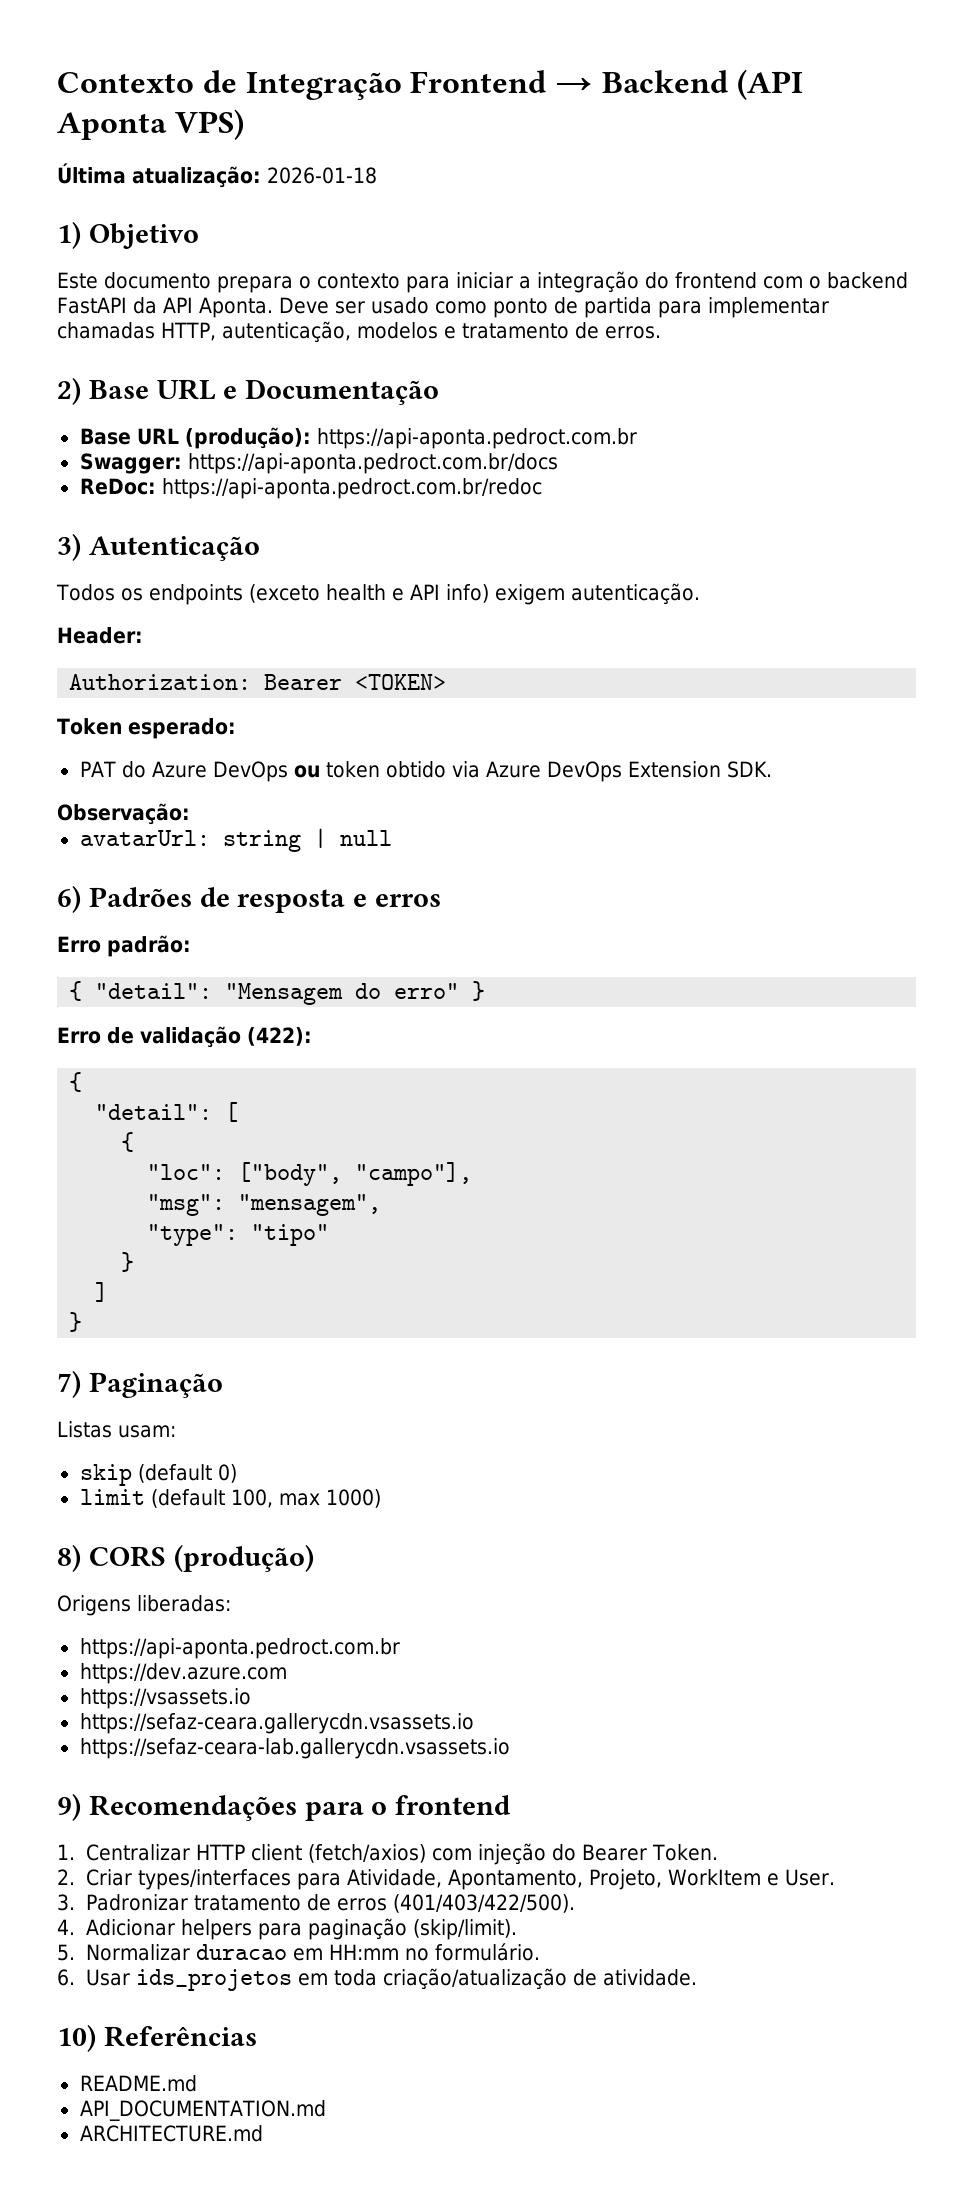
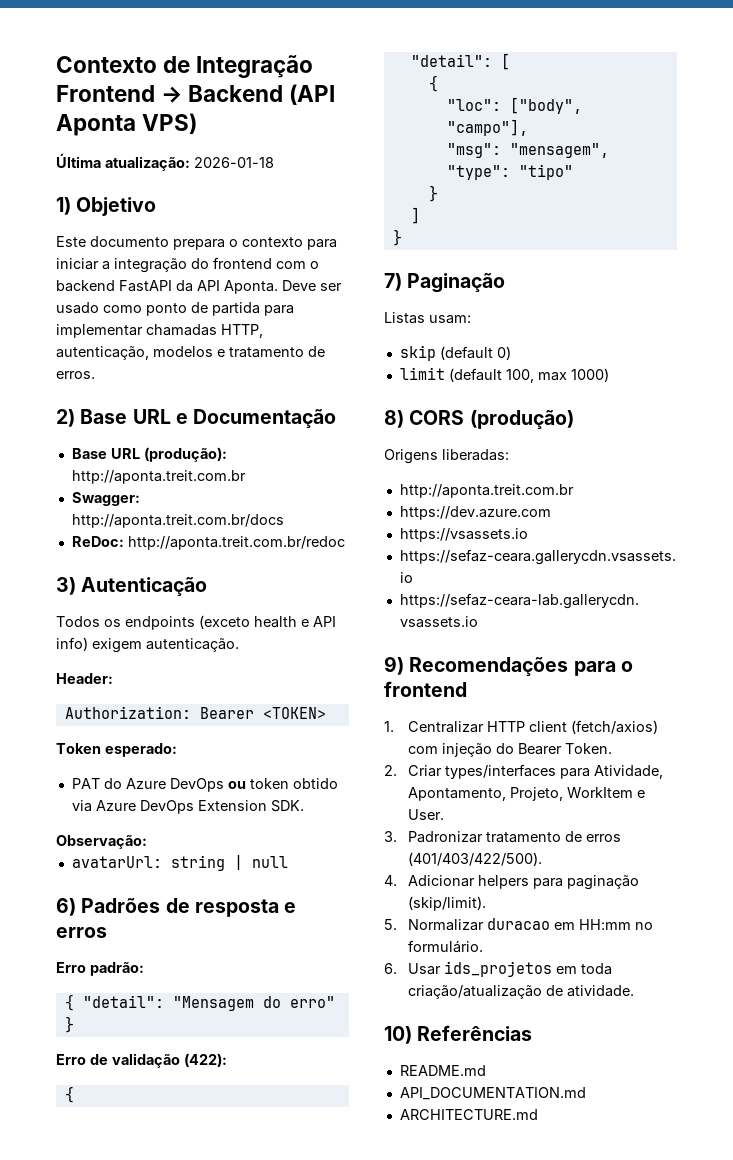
- Base URL (produção): https://api-aponta.pedroct.com.br
+ Base URL (produção): http://aponta.treit.com.br
- Swagger: https://api-aponta.pedroct.com.br/docs
+ Swagger: http://aponta.treit.com.br/docs
- ReDoc: https://api-aponta.pedroct.com.br/redoc
+ ReDoc: http://aponta.treit.com.br/redoc
  Origens liberadas:
- https://api-aponta.pedroct.com.br
+ http://aponta.treit.com.br

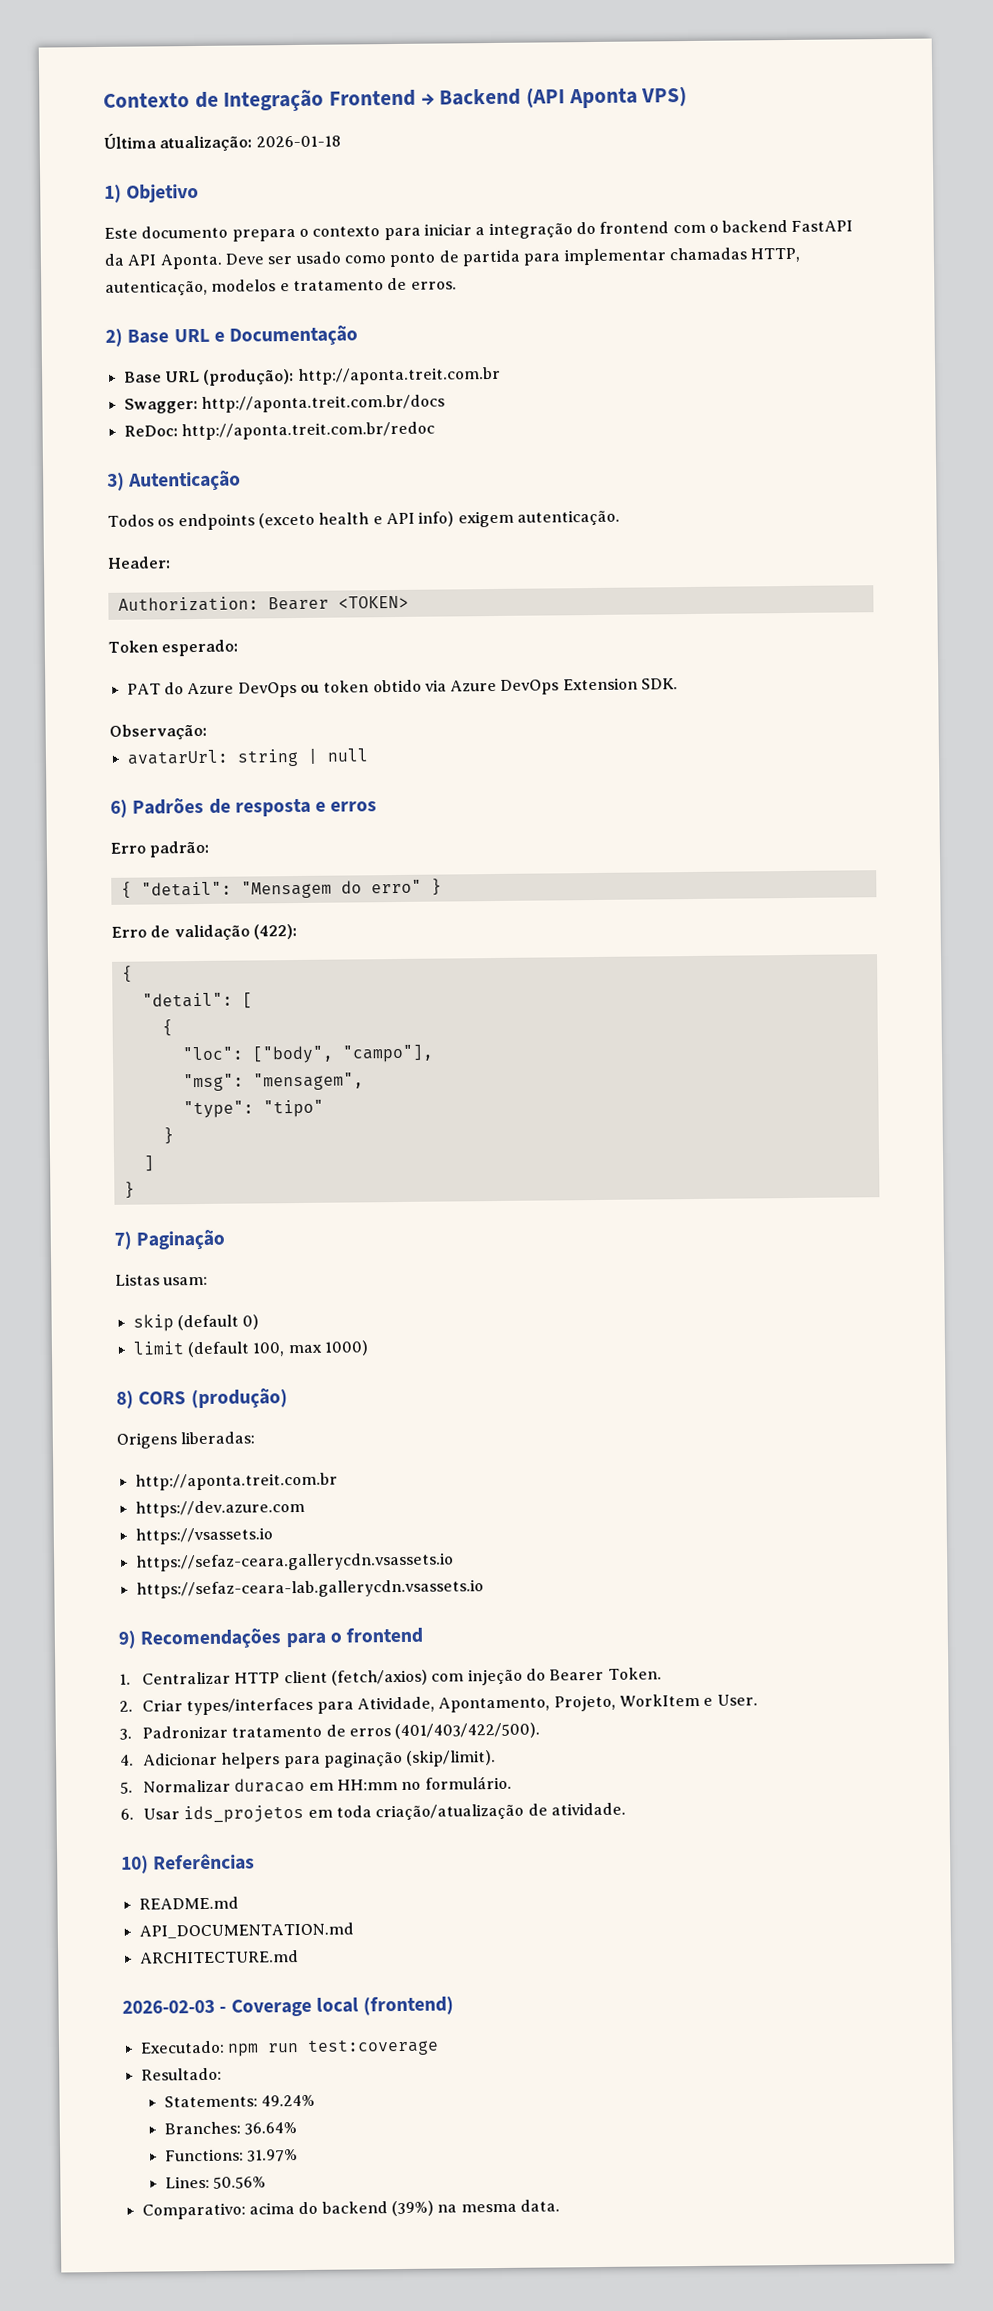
+ 2026-02-03 - Coverage local (frontend)
+ Executado: npm run test:coverage
+ Resultado:
+ Statements: 49.24%
+ Branches: 36.64%
+ Functions: 31.97%
+ Lines: 50.56%
+ Comparativo: acima do backend (39%) na mesma data.

